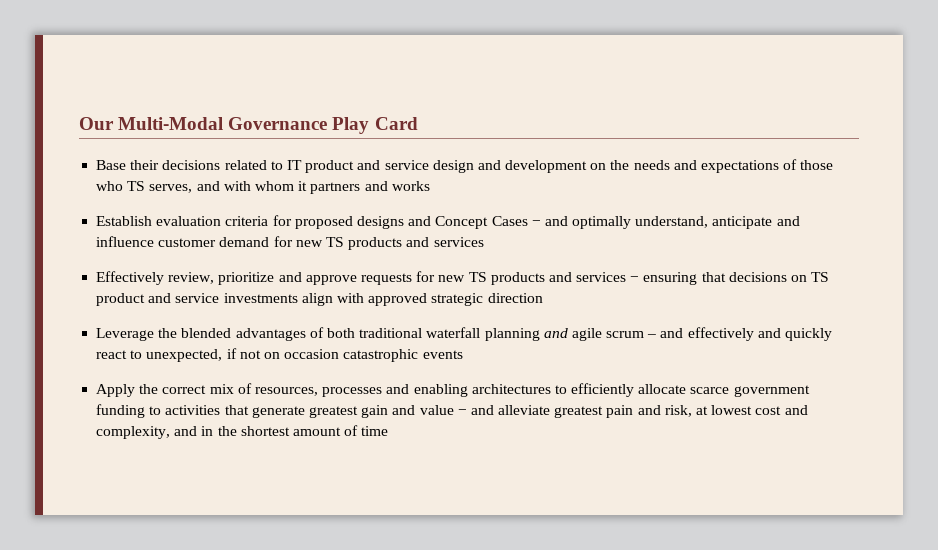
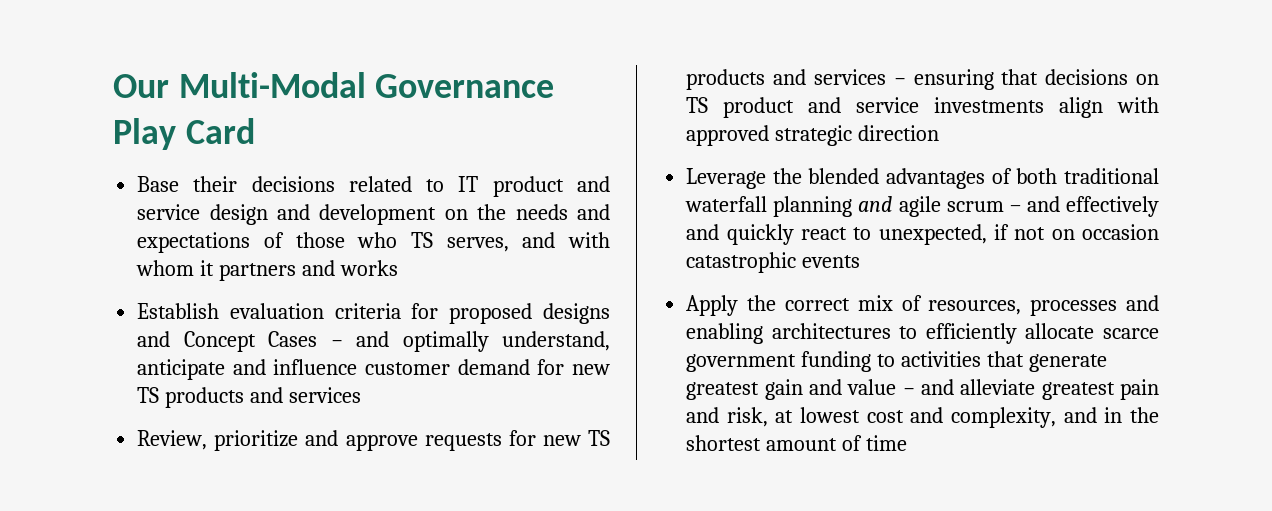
- Effectively review, prioritize and approve requests for new TS products and services − ensuring that decisions on TS product and service investments align with approved strategic direction
+ Review, prioritize and approve requests for new TS products and services − ensuring that decisions on TS product and service investments align with approved strategic direction

